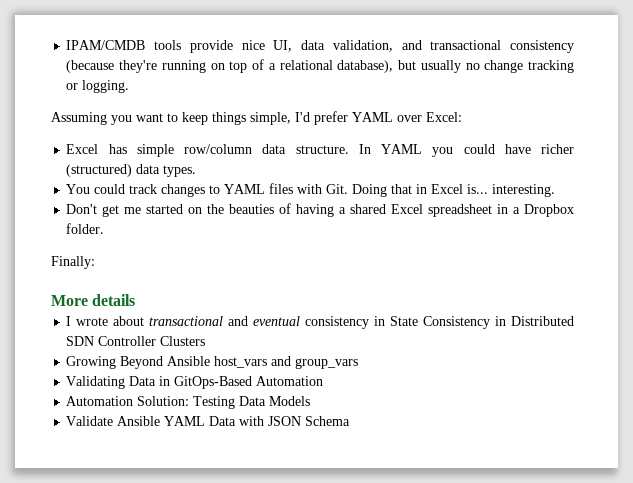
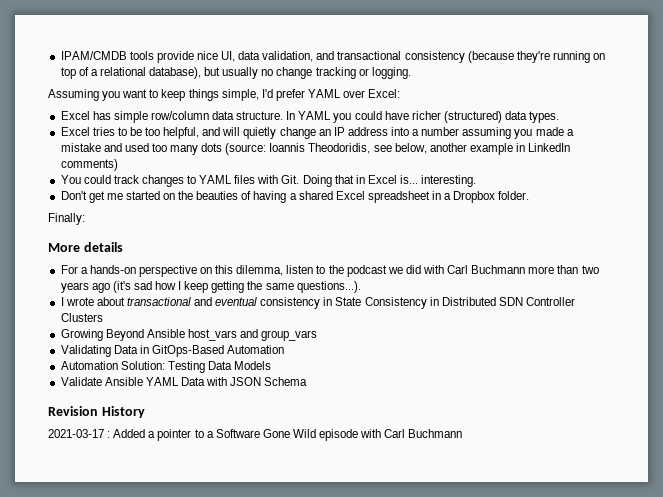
+ Excel tries to be too helpful, and will quietly change an IP address into a number assuming you made a mistake and used too many dots (source: Ioannis Theodoridis, see below, another example in LinkedIn comments)
+ For a hands-on perspective on this dilemma, listen to the podcast we did with Carl Buchmann more than two years ago (it's sad how I keep getting the same questions...).
+ Revision History
+ 2021-03-17 : Added a pointer to a Software Gone Wild episode with Carl Buchmann

